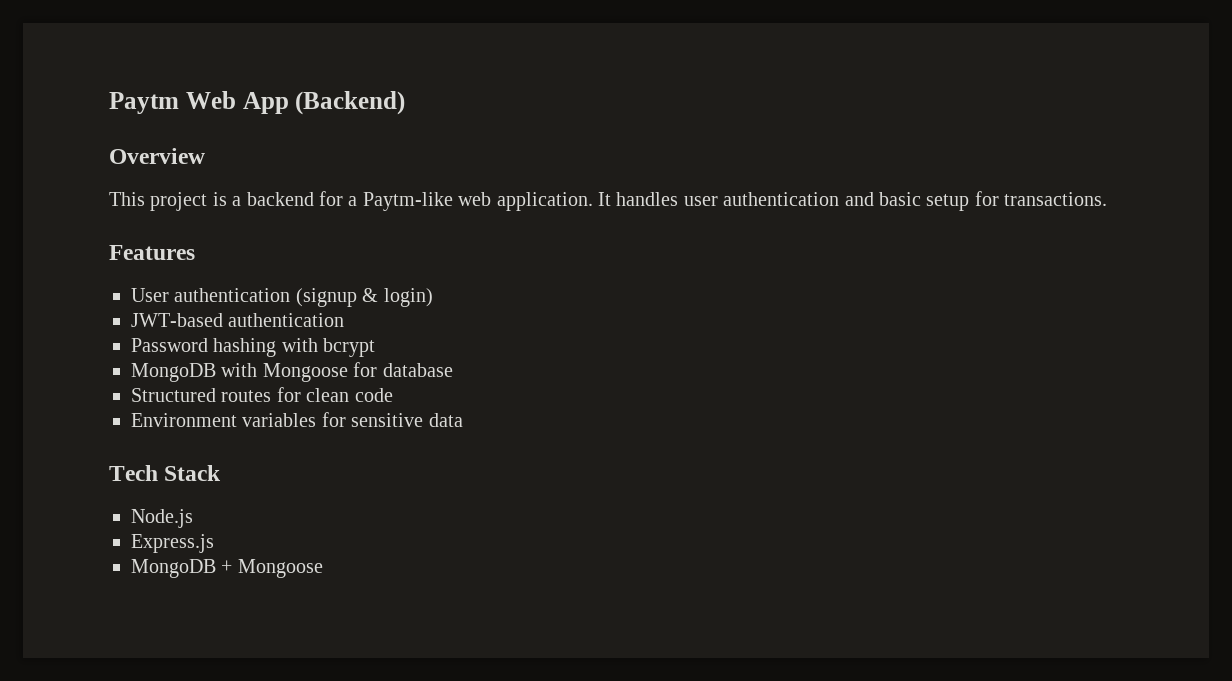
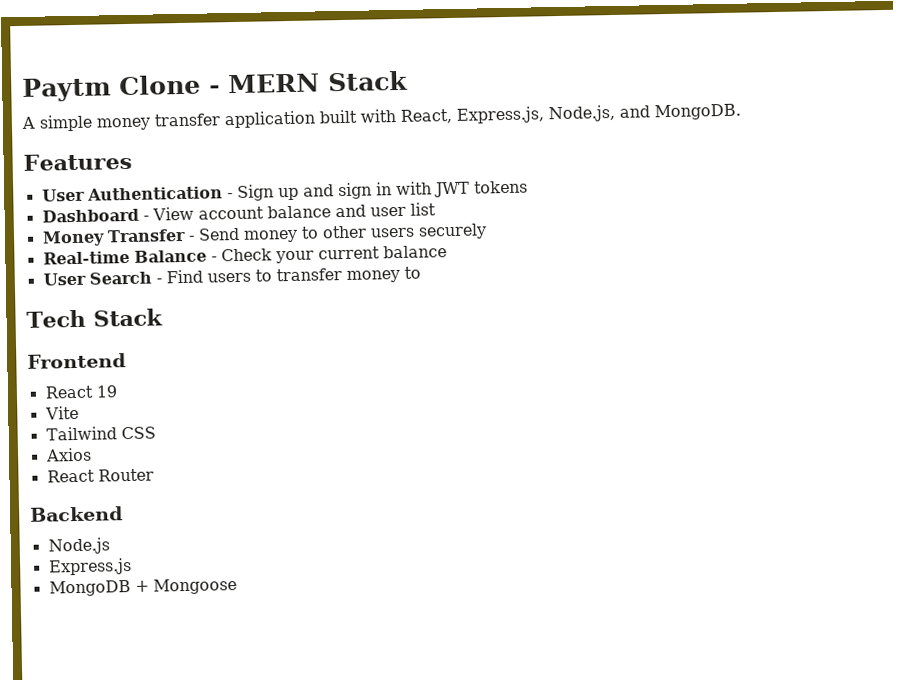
- Paytm Web App (Backend)
- Overview
- This project is a backend for a Paytm-like web application. It handles user authentication and basic setup for transactions.
+ Paytm Clone - MERN Stack
+ A simple money transfer application built with React, Express.js, Node.js, and MongoDB.
  Features
- User authentication (signup & login)
- JWT-based authentication
- Password hashing with bcrypt
- MongoDB with Mongoose for database
- Structured routes for clean code
- Environment variables for sensitive data
+ User Authentication - Sign up and sign in with JWT tokens
+ Dashboard - View account balance and user list
+ Money Transfer - Send money to other users securely
+ Real-time Balance - Check your current balance
+ User Search - Find users to transfer money to
  Tech Stack
+ Frontend
+ React 19
+ Vite
+ Tailwind CSS
+ Axios
+ React Router
+ Backend

